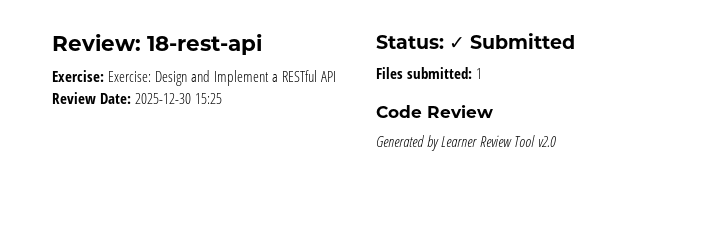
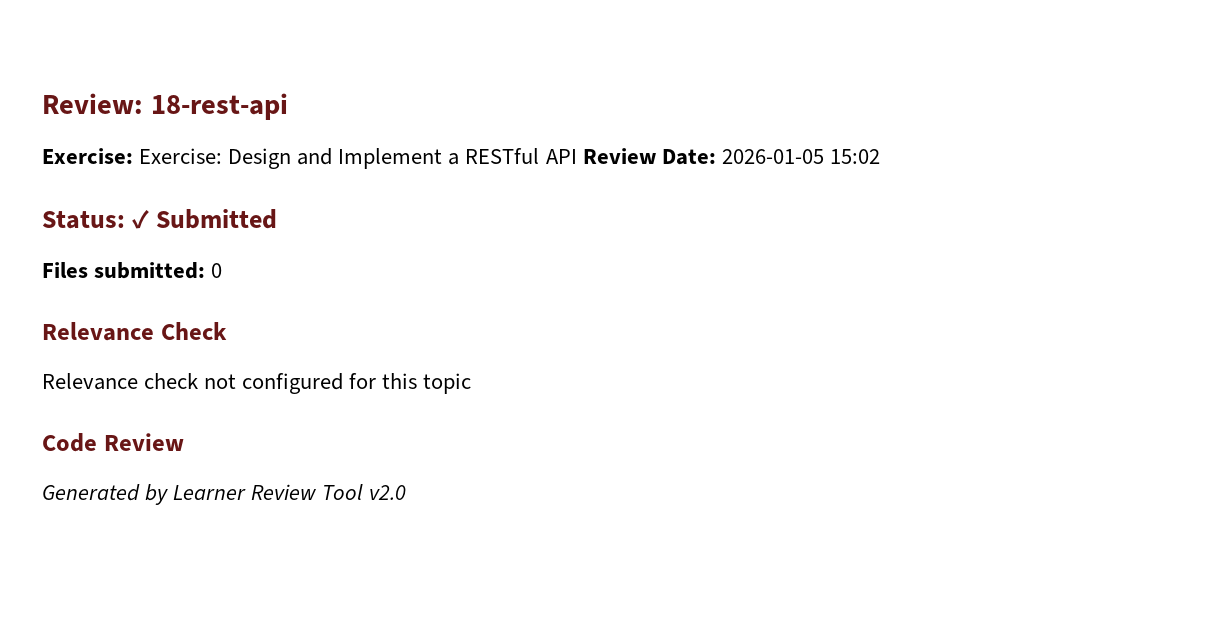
- Exercise: Exercise: Design and Implement a RESTful API Review Date: 2025-12-30 15:25
+ Exercise: Exercise: Design and Implement a RESTful API Review Date: 2026-01-05 15:02
- Files submitted: 1
+ Files submitted: 0
+ Relevance Check
+ Relevance check not configured for this topic

